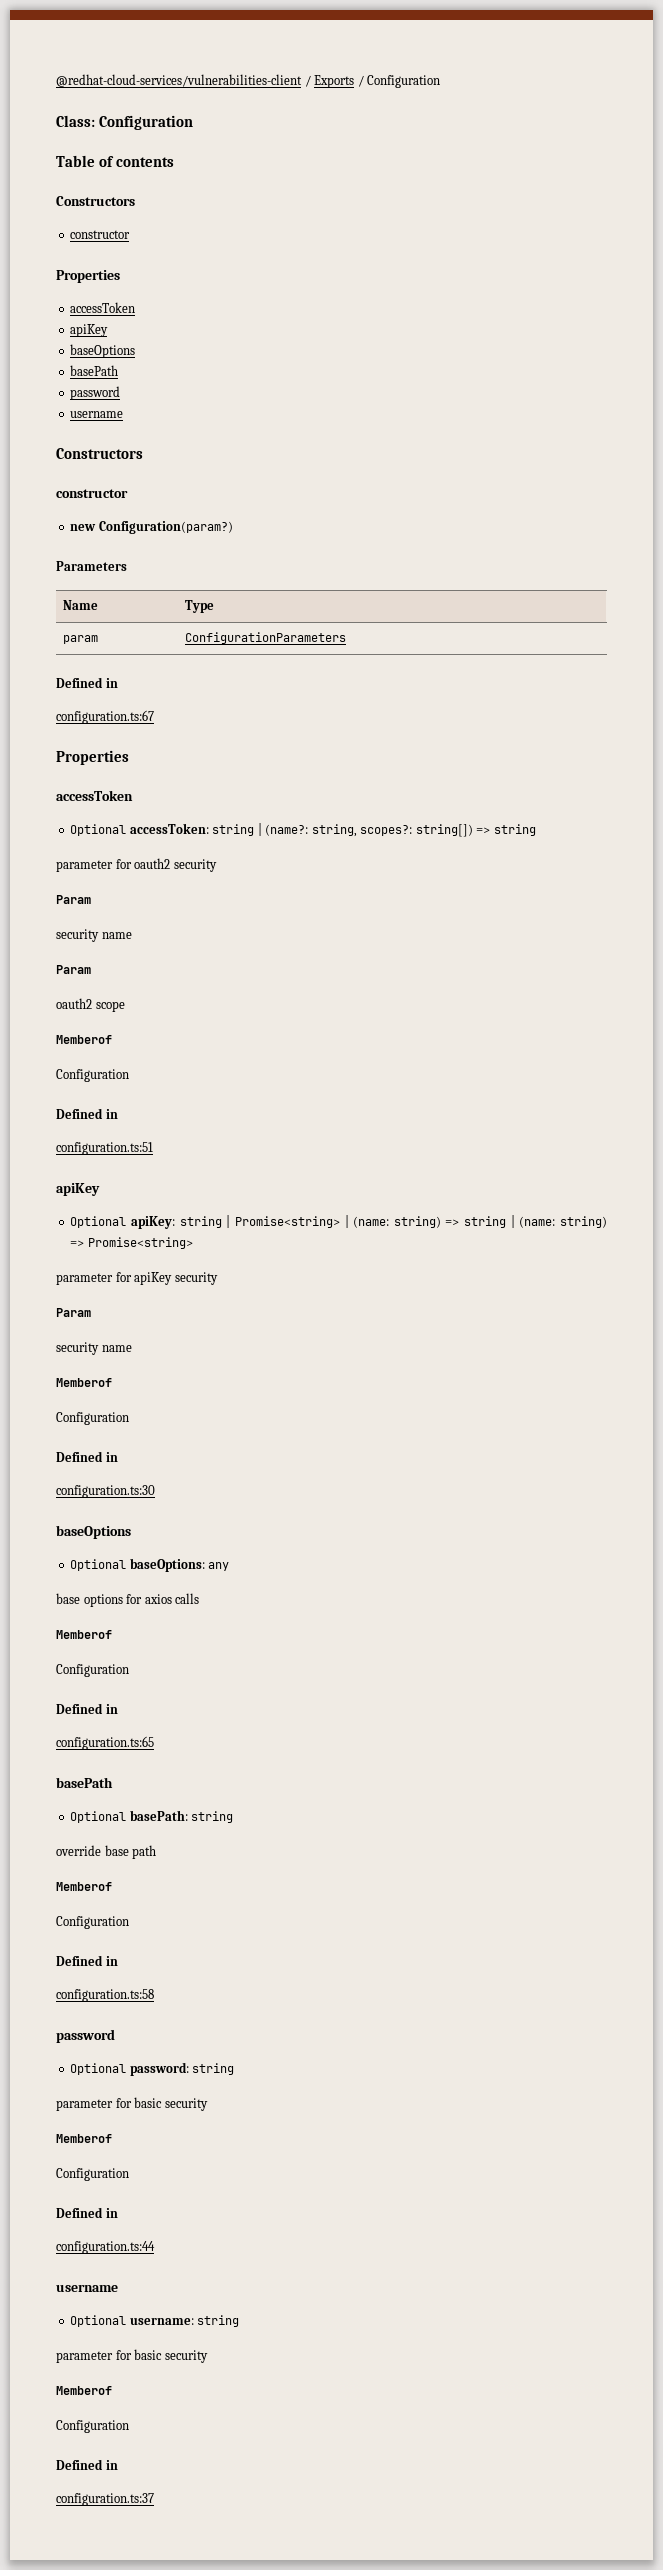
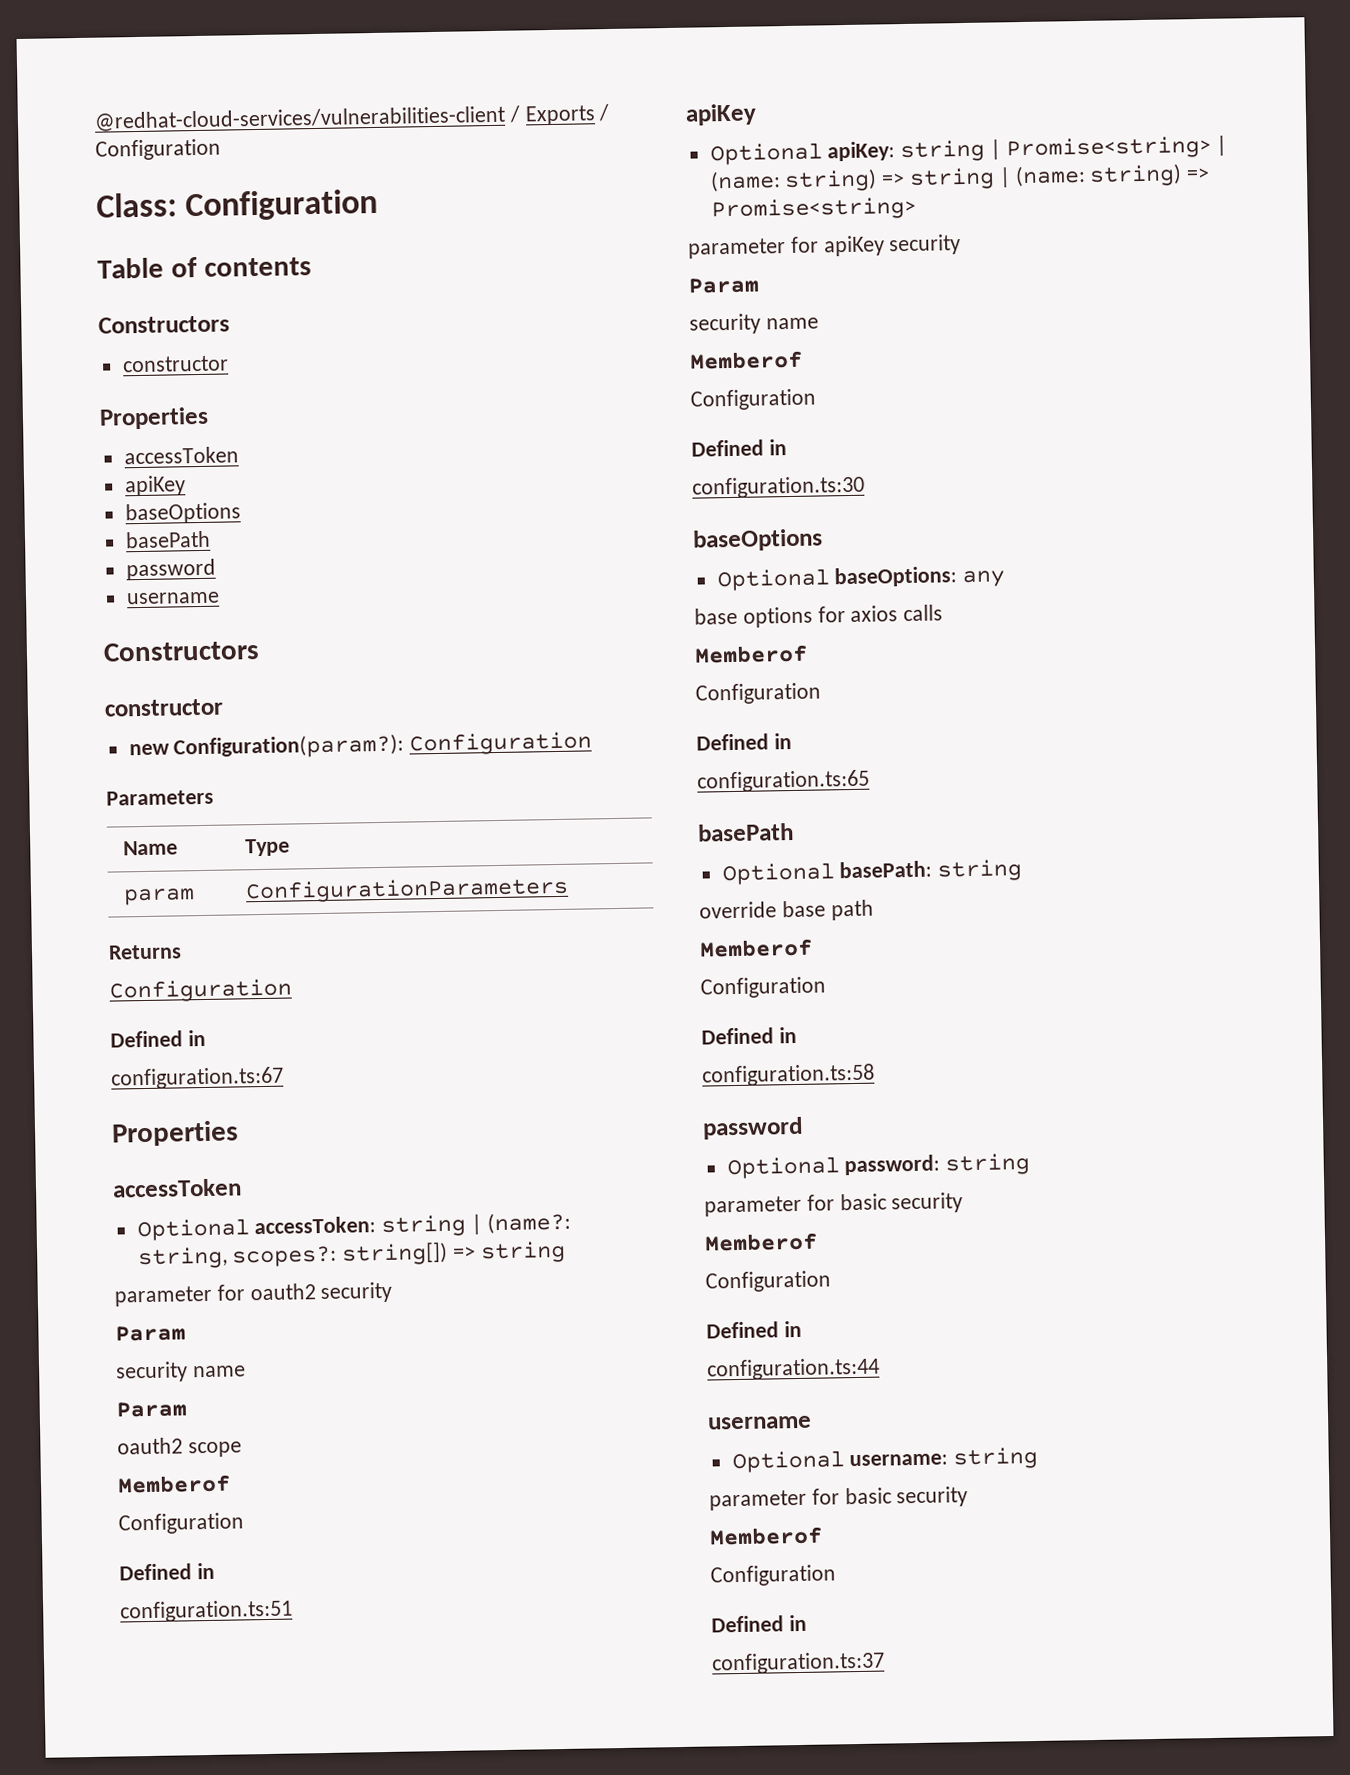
- new Configuration(param?)
+ new Configuration(param?): Configuration
+ Returns
+ Configuration

